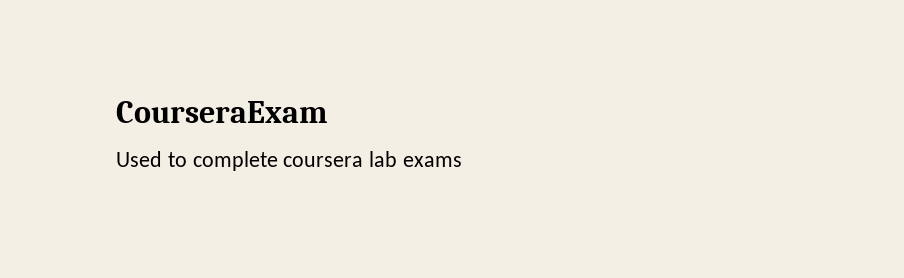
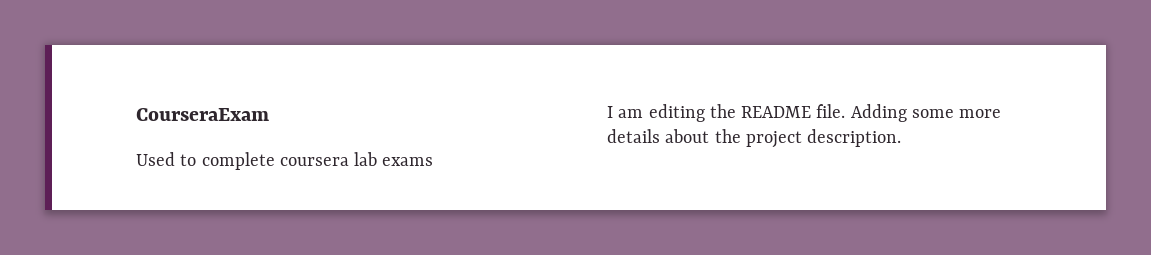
+ I am editing the README file. Adding some more details about the project description.

